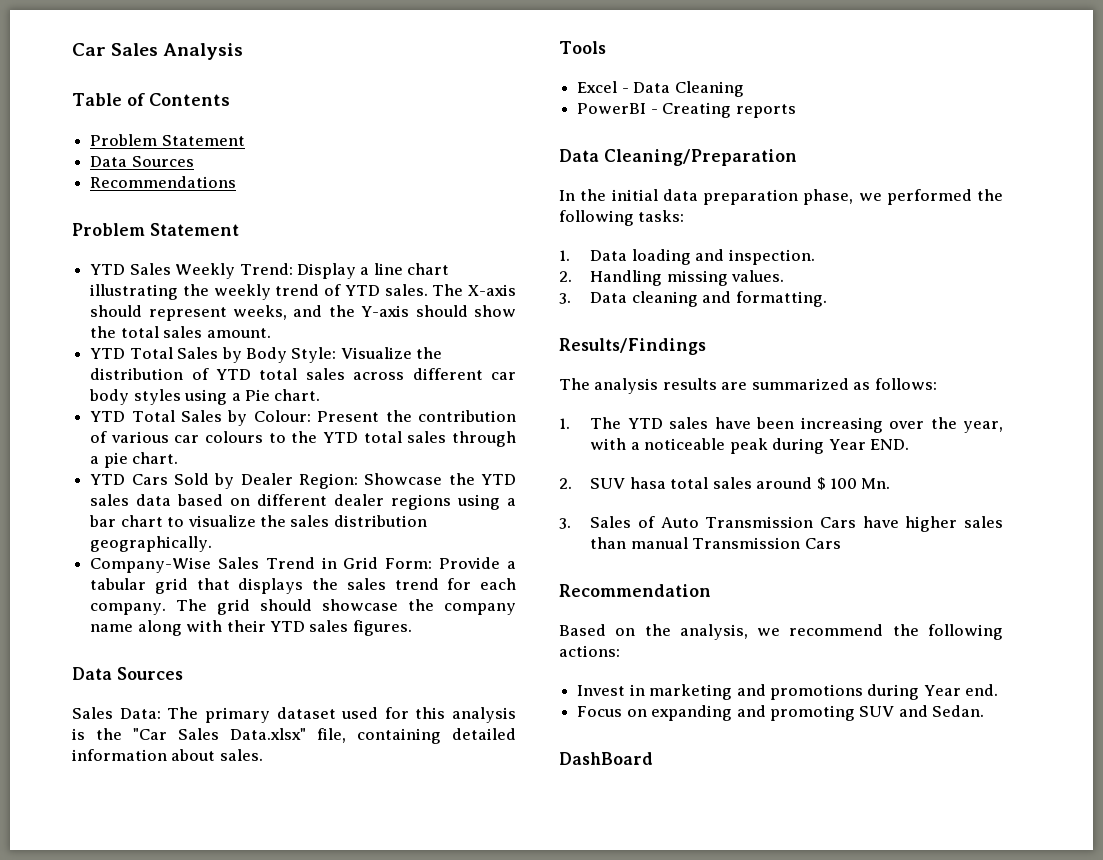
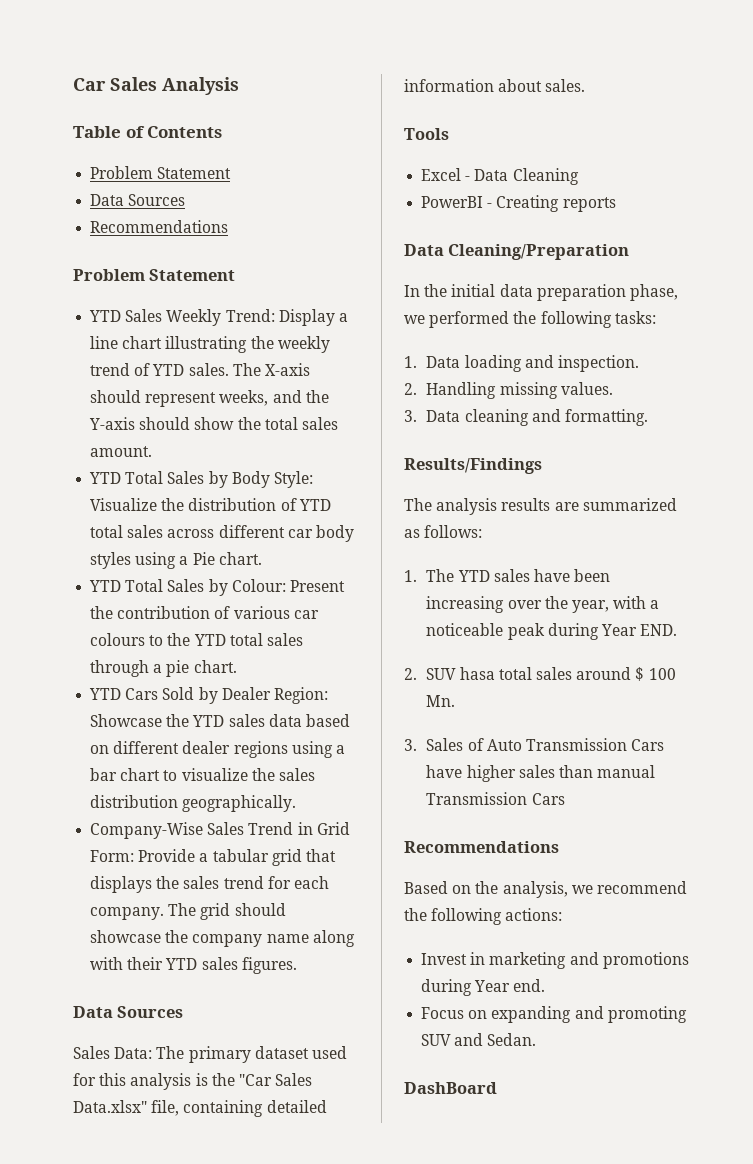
  3. Sales of Auto Transmission Cars have higher sales than manual Transmission Cars
- Recommendation
+ Recommendations

